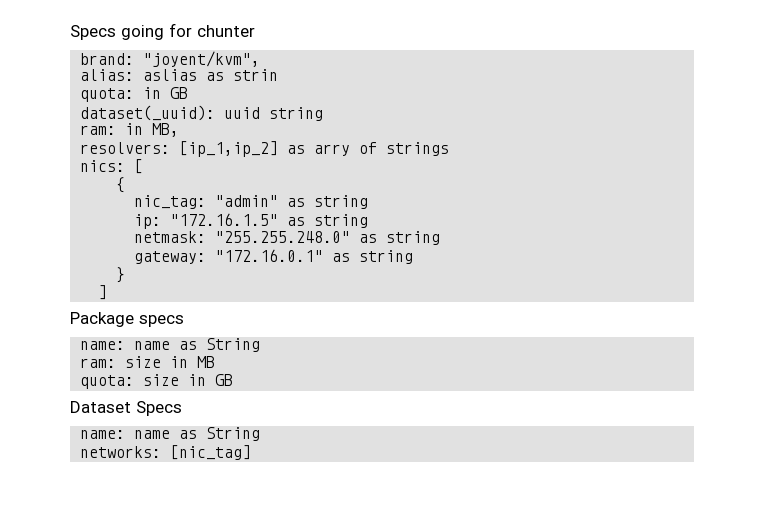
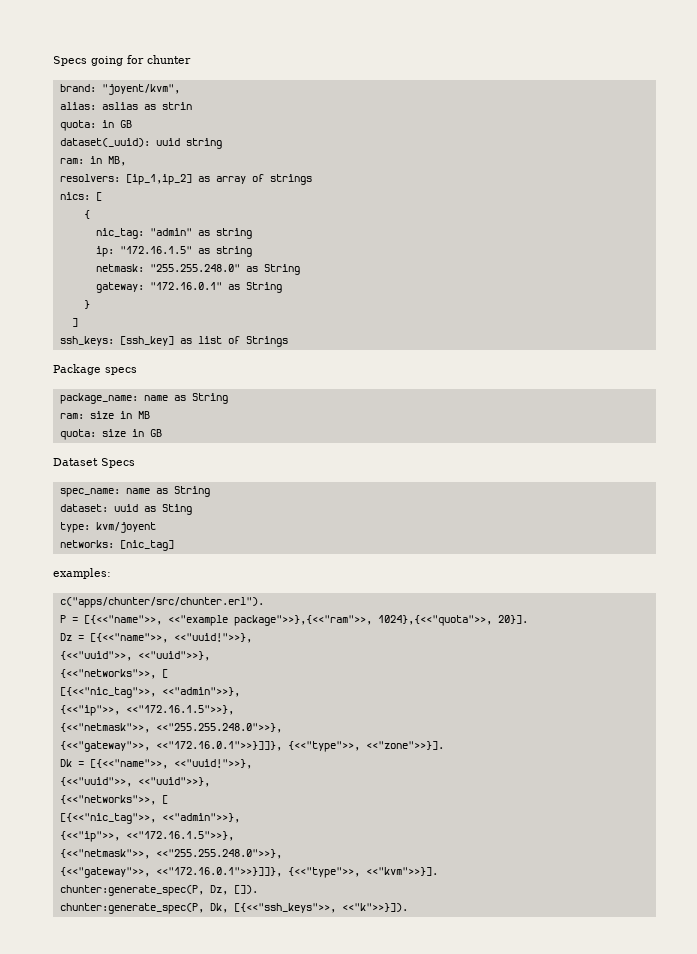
- resolvers: [ip_1,ip_2] as arry of strings
+ resolvers: [ip_1,ip_2] as array of strings
- netmask: "255.255.248.0" as string
+ netmask: "255.255.248.0" as String
- gateway: "172.16.0.1" as string
+ gateway: "172.16.0.1" as String
+ ssh_keys: [ssh_key] as list of Strings
  Package specs
- name: name as String
+ package_name: name as String
  Dataset Specs
- name: name as String
+ spec_name: name as String
+ dataset: uuid as Sting
+ type: kvm/joyent
  networks: [nic_tag]
+ examples:
+ c("apps/chunter/src/chunter.erl").
+ P = [{<<"name">>, <<"example package">>},{<<"ram">>, 1024},{<<"quota">>, 20}].
+ Dz = [{<<"name">>, <<"uuid!">>},
+ {<<"uuid">>, <<"uuid">>},
+ {<<"networks">>, [
+ [{<<"nic_tag">>, <<"admin">>},
+ {<<"ip">>, <<"172.16.1.5">>},
+ {<<"netmask">>, <<"255.255.248.0">>},
+ {<<"gateway">>, <<"172.16.0.1">>}]]}, {<<"type">>, <<"zone">>}].
+ Dk = [{<<"name">>, <<"uuid!">>},
+ {<<"uuid">>, <<"uuid">>},
+ {<<"networks">>, [
+ [{<<"nic_tag">>, <<"admin">>},
+ {<<"ip">>, <<"172.16.1.5">>},
+ {<<"netmask">>, <<"255.255.248.0">>},
+ {<<"gateway">>, <<"172.16.0.1">>}]]}, {<<"type">>, <<"kvm">>}].
+ chunter:generate_spec(P, Dz, []).
+ chunter:generate_spec(P, Dk, [{<<"ssh_keys">>, <<"k">>}]).

